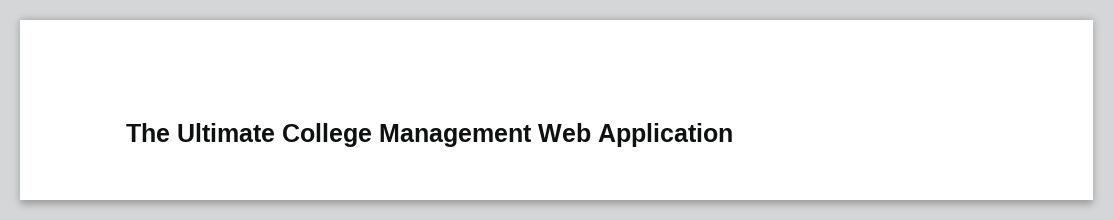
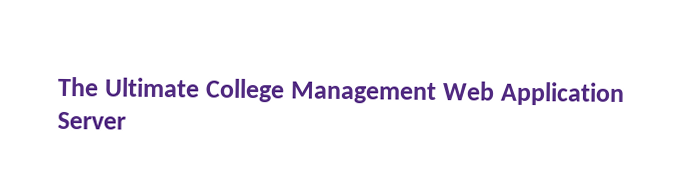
- The Ultimate College Management Web Application
+ The Ultimate College Management Web Application Server

